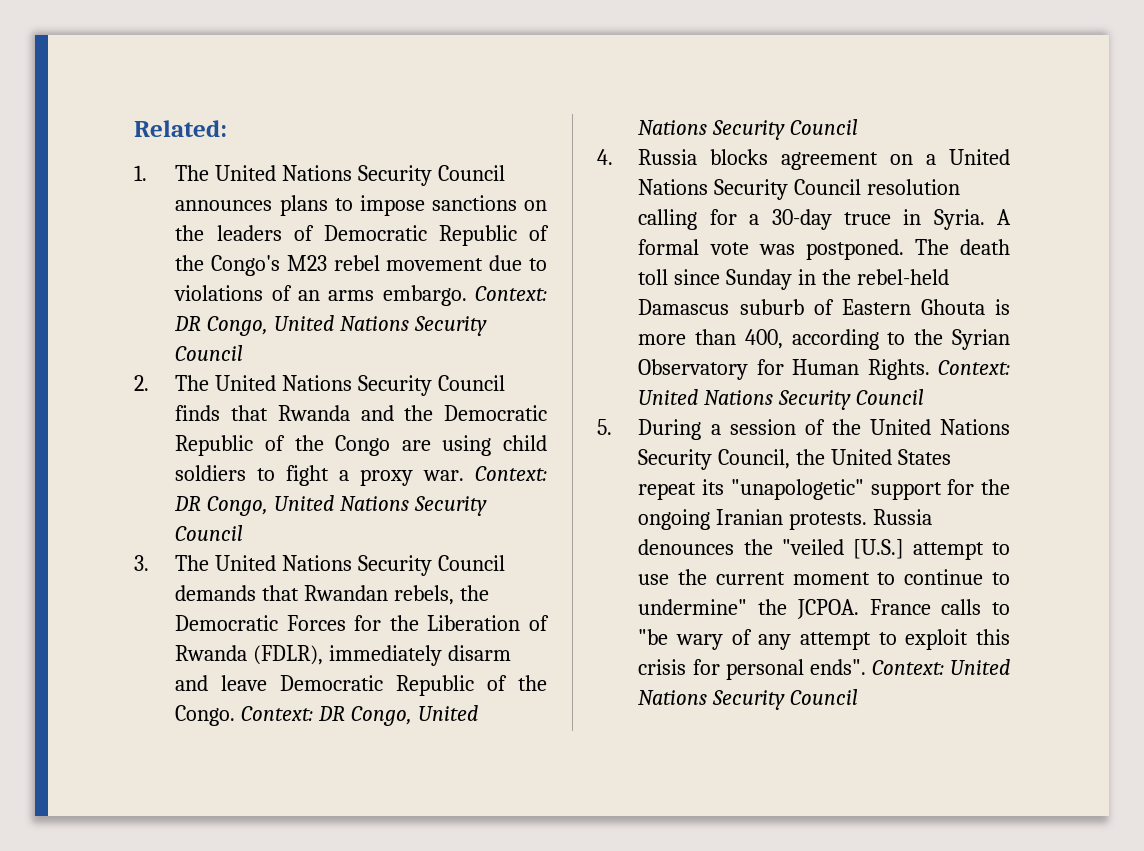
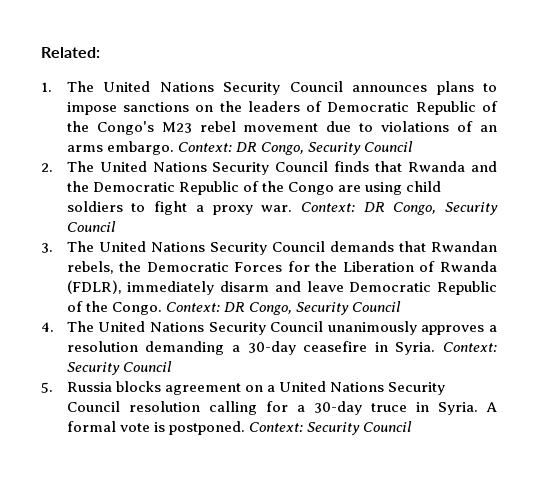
- 1. The United Nations Security Council announces plans to impose sanctions on the leaders of Democratic Republic of the Congo's M23 rebel movement due to violations of an arms embargo. Context: DR Congo, United Nations Security Council
+ 1. The United Nations Security Council announces plans to impose sanctions on the leaders of Democratic Republic of the Congo's M23 rebel movement due to violations of an arms embargo. Context: DR Congo, Security Council
- 2. The United Nations Security Council finds that Rwanda and the Democratic Republic of the Congo are using child soldiers to fight a proxy war. Context: DR Congo, United Nations Security Council
+ 2. The United Nations Security Council finds that Rwanda and the Democratic Republic of the Congo are using child soldiers to fight a proxy war. Context: DR Congo, Security Council
- 3. The United Nations Security Council demands that Rwandan rebels, the Democratic Forces for the Liberation of Rwanda (FDLR), immediately disarm and leave Democratic Republic of the Congo. Context: DR Congo, United Nations Security Council
- 4. Russia blocks agreement on a United Nations Security Council resolution calling for a 30-day truce in Syria.
+ 3. The United Nations Security Council demands that Rwandan rebels, the Democratic Forces for the Liberation of Rwanda (FDLR), immediately disarm and leave Democratic Republic of the Congo. Context: DR Congo, Security Council
+ 4. The United Nations Security Council unanimously approves a resolution demanding a 30-day ceasefire in Syria. Context: Security Council
+ 5. Russia blocks agreement on a United Nations Security Council resolution calling for a 30-day truce in Syria.
- A formal vote was postponed. The death toll since Sunday in the rebel-held Damascus suburb of Eastern Ghouta is more than 400, according to the Syrian Observatory for Human Rights. Context: United Nations Security Council
- 5. During a session of the United Nations Security Council, the United States repeat its "unapologetic" support for the ongoing Iranian protests. Russia denounces the "veiled [U.S.] attempt to use the current moment to continue to undermine" the JCPOA. France calls to "be wary of any attempt to exploit this crisis for personal ends". Context: United Nations Security Council
+ A formal vote is postponed. Context: Security Council

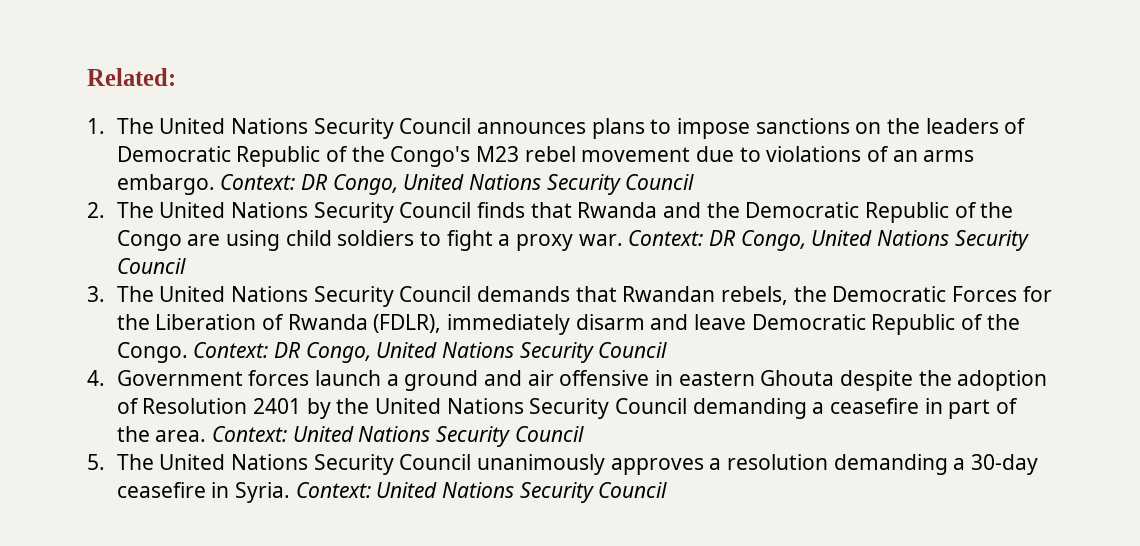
- 1. The United Nations Security Council announces plans to impose sanctions on the leaders of Democratic Republic of the Congo's M23 rebel movement due to violations of an arms embargo. Context: DR Congo, Security Council
+ 1. The United Nations Security Council announces plans to impose sanctions on the leaders of Democratic Republic of the Congo's M23 rebel movement due to violations of an arms embargo. Context: DR Congo, United Nations Security Council
- 2. The United Nations Security Council finds that Rwanda and the Democratic Republic of the Congo are using child soldiers to fight a proxy war. Context: DR Congo, Security Council
+ 2. The United Nations Security Council finds that Rwanda and the Democratic Republic of the Congo are using child soldiers to fight a proxy war. Context: DR Congo, United Nations Security Council
- 3. The United Nations Security Council demands that Rwandan rebels, the Democratic Forces for the Liberation of Rwanda (FDLR), immediately disarm and leave Democratic Republic of the Congo. Context: DR Congo, Security Council
- 4. The United Nations Security Council unanimously approves a resolution demanding a 30-day ceasefire in Syria. Context: Security Council
- 5. Russia blocks agreement on a United Nations Security Council resolution calling for a 30-day truce in Syria. A formal vote is postponed. Context: Security Council
+ 3. The United Nations Security Council demands that Rwandan rebels, the Democratic Forces for the Liberation of Rwanda (FDLR), immediately disarm and leave Democratic Republic of the Congo. Context: DR Congo, United Nations Security Council
+ 4. Government forces launch a ground and air offensive in eastern Ghouta despite the adoption of Resolution 2401 by the United Nations Security Council demanding a ceasefire in part of the area. Context: United Nations Security Council
+ 5. The United Nations Security Council unanimously approves a resolution demanding a 30-day ceasefire in Syria. Context: United Nations Security Council

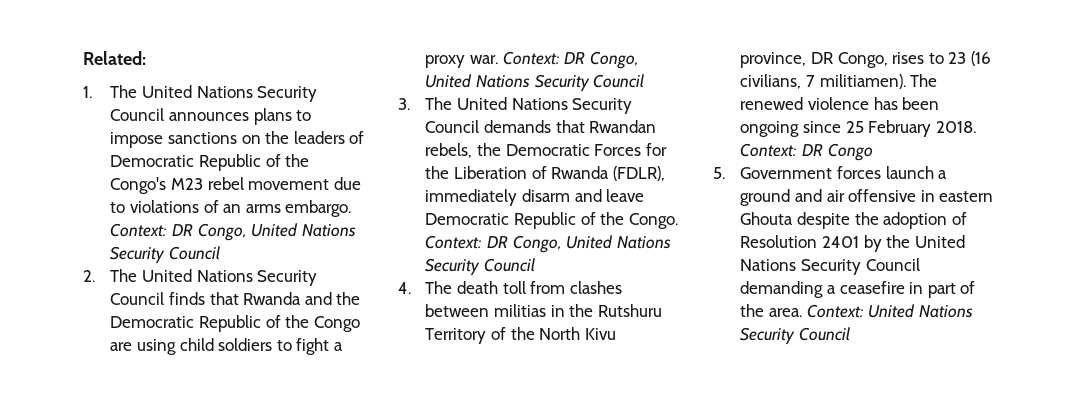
- 4. Government forces launch a ground and air offensive in eastern Ghouta despite the adoption of Resolution 2401 by the United Nations Security Council demanding a ceasefire in part of the area.
+ 4. The death toll from clashes between militias in the Rutshuru Territory of the North Kivu province, DR Congo, rises to 23 (16 civilians, 7 militiamen). The renewed violence has been ongoing since 25 February 2018. Context: DR Congo
+ 5. Government forces launch a ground and air offensive in eastern Ghouta despite the adoption of Resolution 2401 by the United Nations Security Council demanding a ceasefire in part of the area.
- 5. The United Nations Security Council unanimously approves a resolution demanding a 30-day ceasefire in Syria. Context: United Nations Security Council

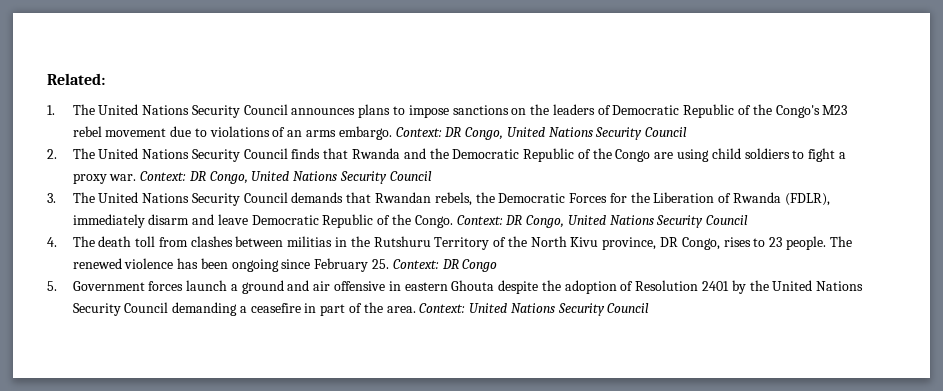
- 4. The death toll from clashes between militias in the Rutshuru Territory of the North Kivu province, DR Congo, rises to 23 (16 civilians, 7 militiamen).
+ 4. The death toll from clashes between militias in the Rutshuru Territory of the North Kivu province, DR Congo, rises to 23 people.
- The renewed violence has been ongoing since 25 February 2018. Context: DR Congo
+ The renewed violence has been ongoing since February 25. Context: DR Congo

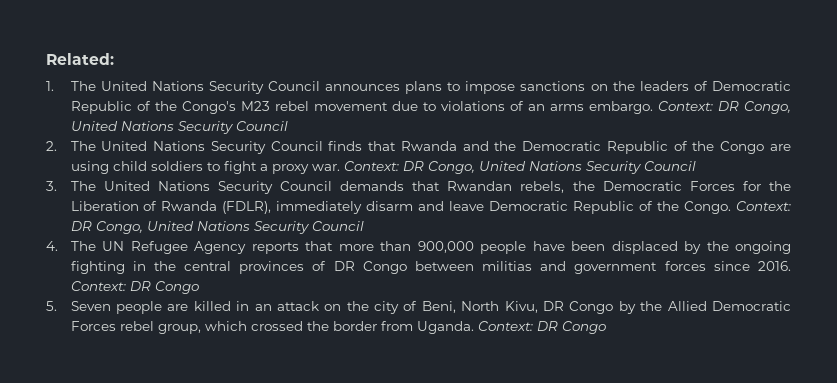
- 4. The death toll from clashes between militias in the Rutshuru Territory of the North Kivu province, DR Congo, rises to 23 people. The renewed violence has been ongoing since February 25. Context: DR Congo
- 5. Government forces launch a ground and air offensive in eastern Ghouta despite the adoption of Resolution 2401 by the United Nations Security Council demanding a ceasefire in part of the area. Context: United Nations Security Council
+ 4. The UN Refugee Agency reports that more than 900,000 people have been displaced by the ongoing fighting in the central provinces of DR Congo between militias and government forces since 2016. Context: DR Congo
+ 5. Seven people are killed in an attack on the city of Beni, North Kivu, DR Congo by the Allied Democratic Forces rebel group, which crossed the border from Uganda. Context: DR Congo

